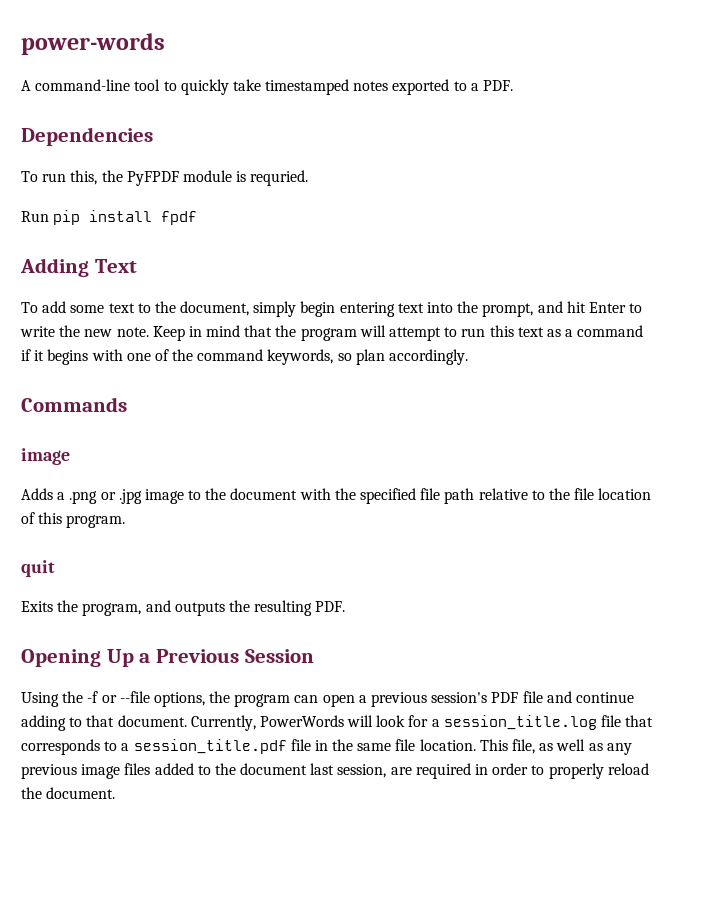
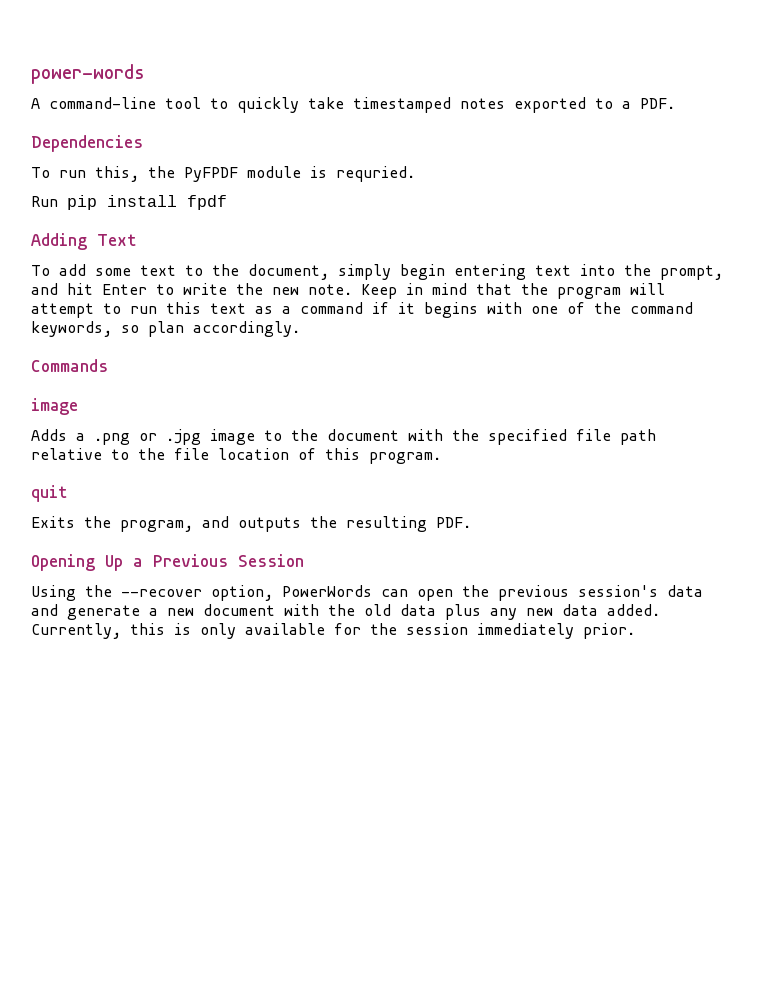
- Using the -f or --file options, the program can open a previous session's PDF file and continue adding to that document. Currently, PowerWords will look for a session_title.log file that corresponds to a session_title.pdf file in the same file location. This file, as well as any previous image files added to the document last session, are required in order to properly reload the document.
+ Using the --recover option, PowerWords can open the previous session's data and generate a new document with the old data plus any new data added. Currently, this is only available for the session immediately prior.

